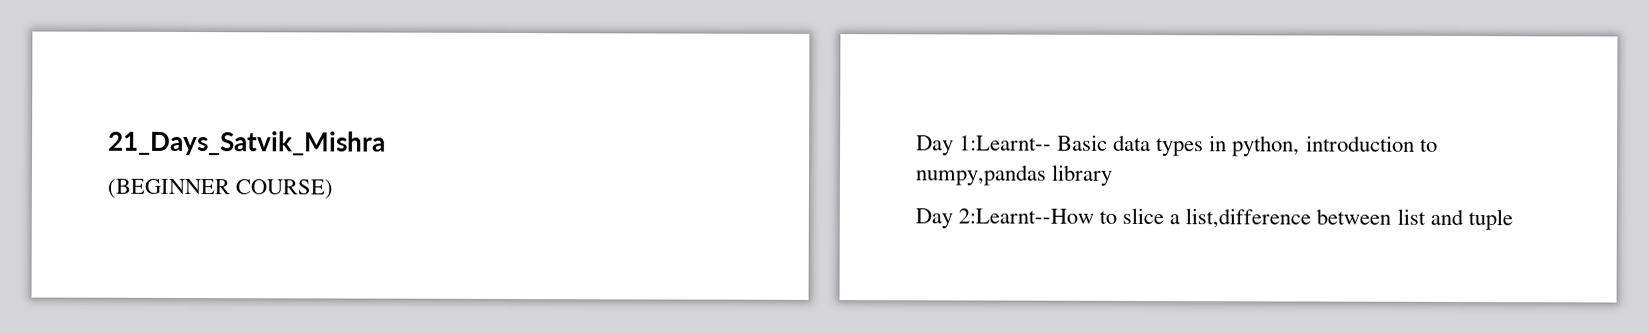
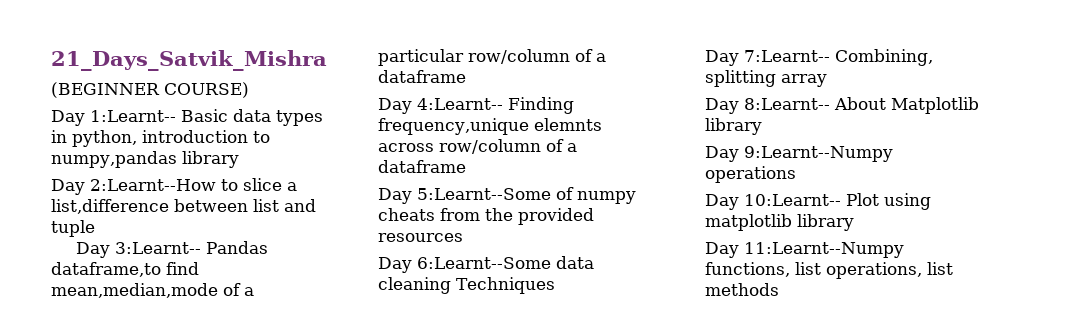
+ Day 3:Learnt-- Pandas dataframe,to find mean,median,mode of a particular row/column of a dataframe
+ Day 4:Learnt-- Finding frequency,unique elemnts across row/column of a dataframe
+ Day 5:Learnt--Some of numpy cheats from the provided resources
+ Day 6:Learnt--Some data cleaning Techniques
+ Day 7:Learnt-- Combining, splitting array
+ Day 8:Learnt-- About Matplotlib library
+ Day 9:Learnt--Numpy operations
+ Day 10:Learnt-- Plot using matplotlib library
+ Day 11:Learnt--Numpy functions, list operations, list methods

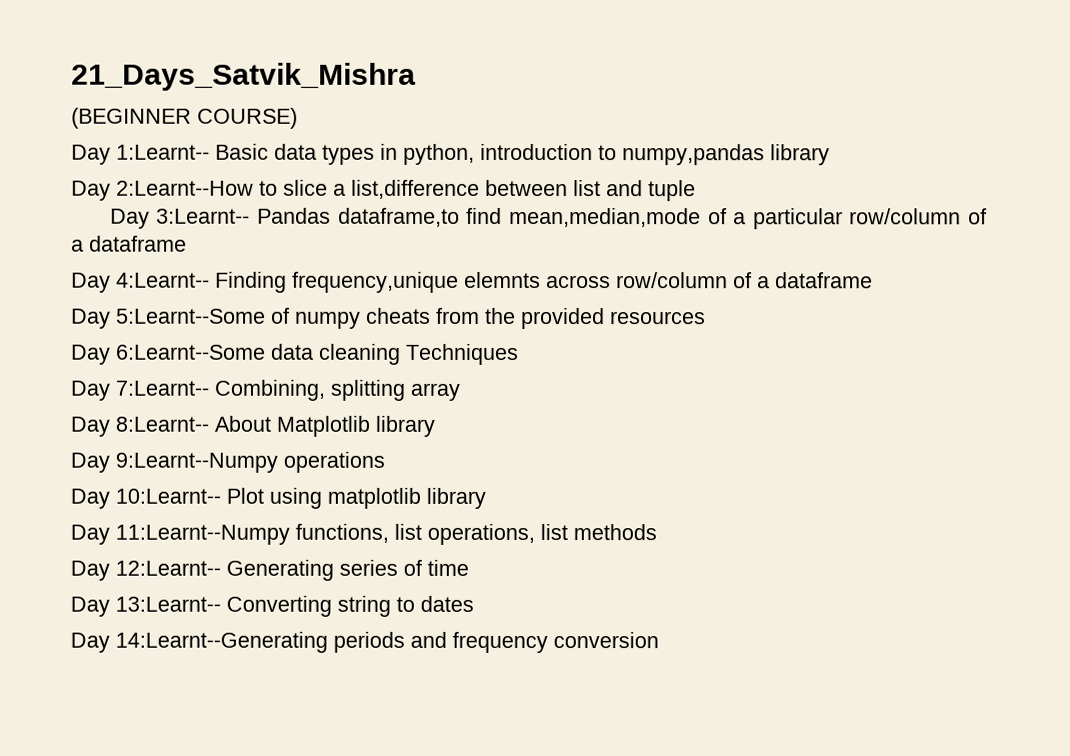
+ Day 12:Learnt-- Generating series of time
+ Day 13:Learnt-- Converting string to dates
+ Day 14:Learnt--Generating periods and frequency conversion

